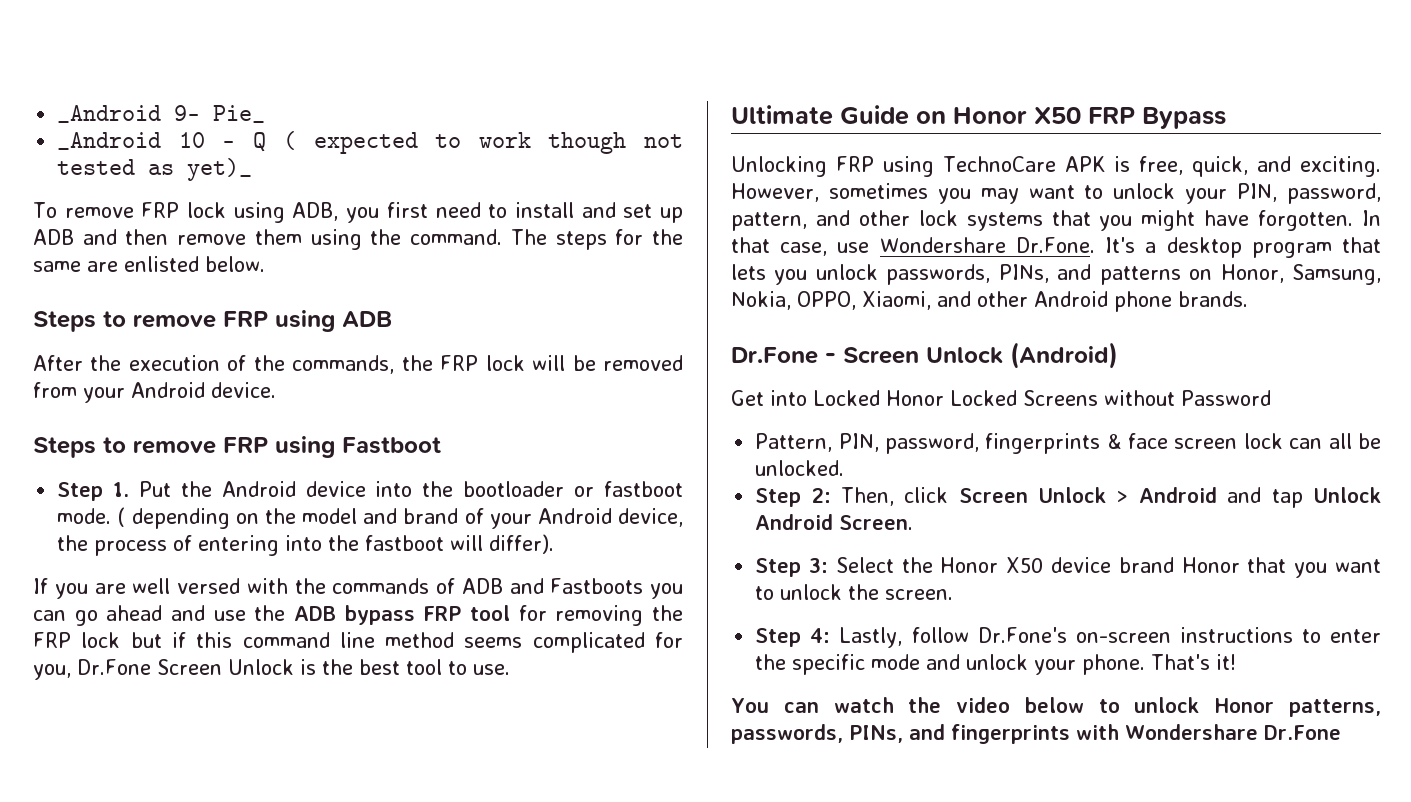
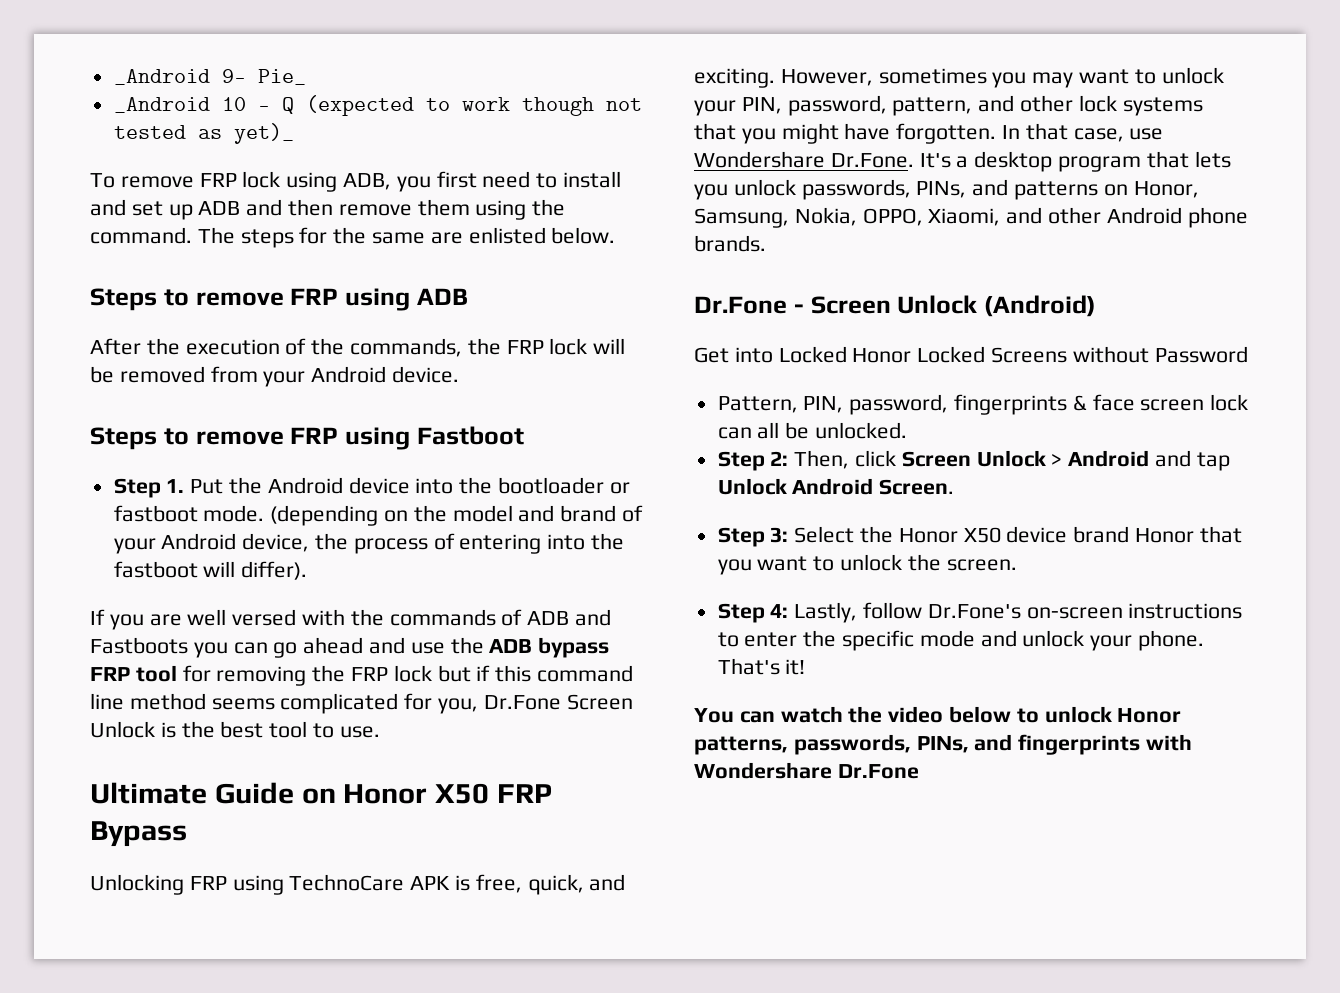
- _Android 10 – Q ( expected to work though not tested as yet)_
+ _Android 10 – Q (expected to work though not tested as yet)_
- ( depending on the model and brand of your Android device, the process of entering into the fastboot will differ).
+ (depending on the model and brand of your Android device, the process of entering into the fastboot will differ).

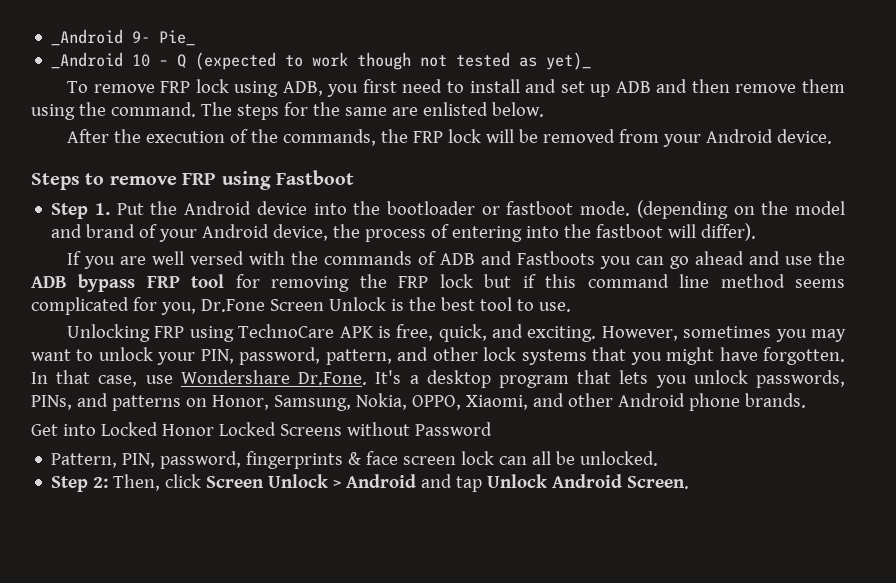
- Steps to remove FRP using ADB
- Ultimate Guide on Honor X50 FRP Bypass
- Dr.Fone - Screen Unlock (Android)
- Step 3: Select the Honor X50 device brand Honor that you want to unlock the screen.
- Step 4: Lastly, follow Dr.Fone's on-screen instructions to enter the specific mode and unlock your phone. That's it!
- You can watch the video below to unlock Honor patterns, passwords, PINs, and fingerprints with Wondershare Dr.Fone

